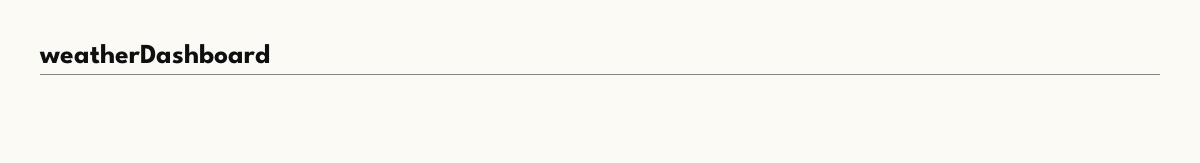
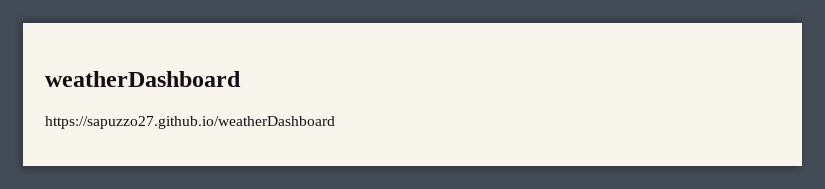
+ https://sapuzzo27.github.io/weatherDashboard

